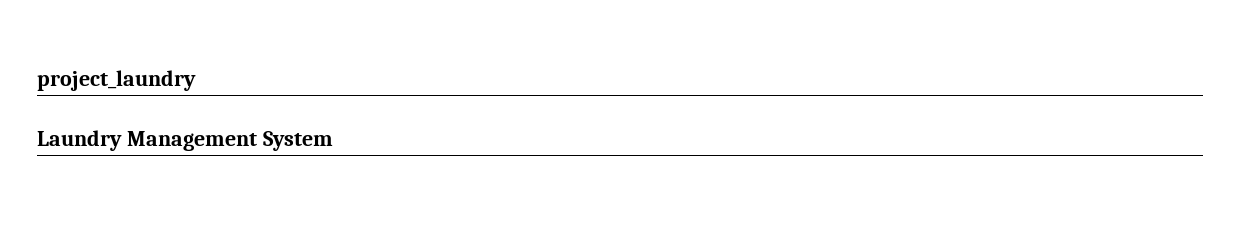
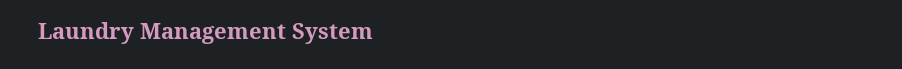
- project_laundry

